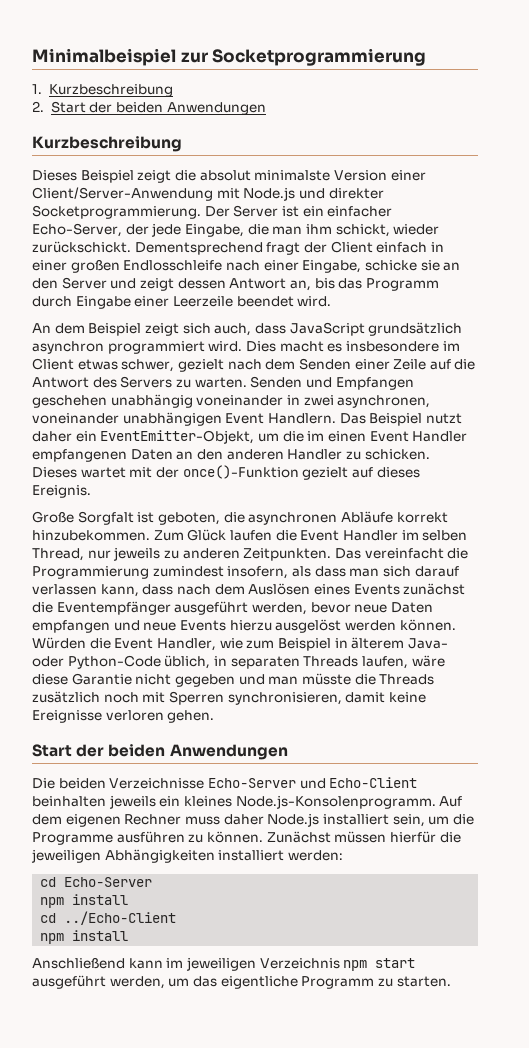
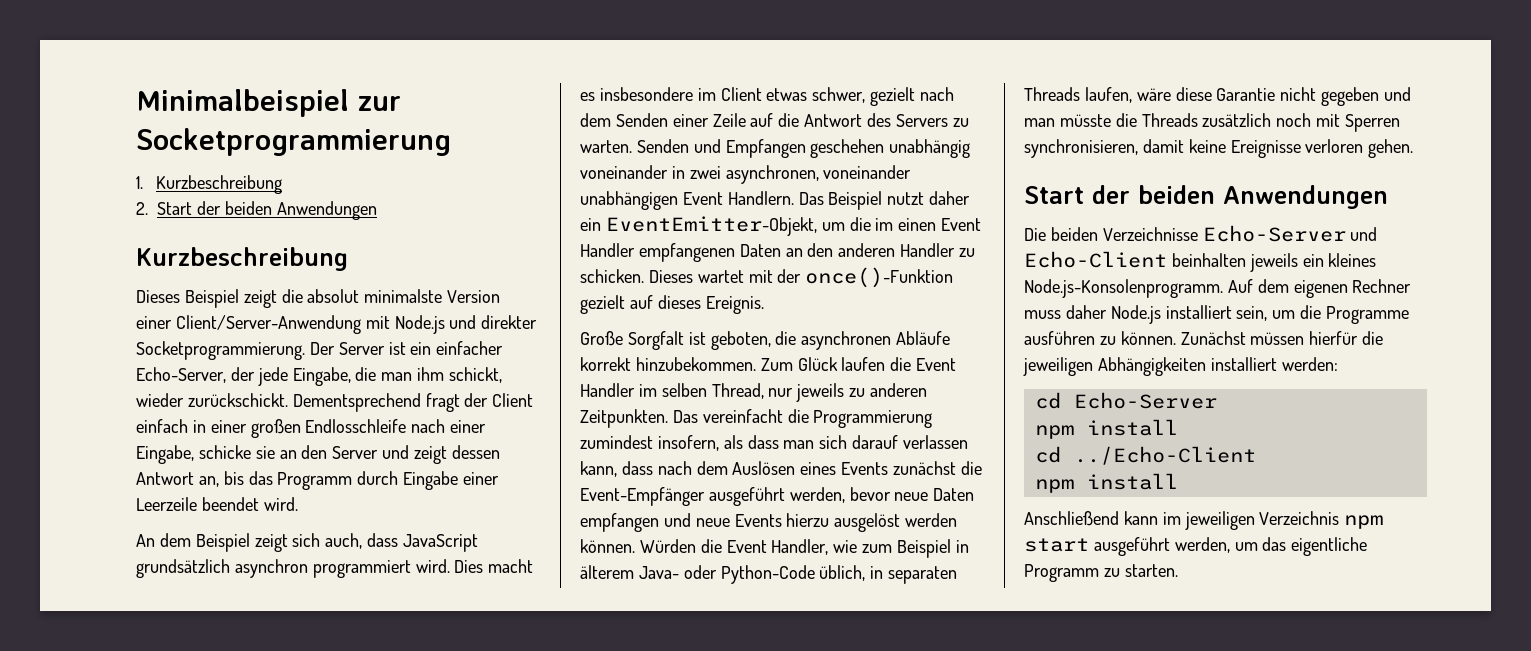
- Das vereinfacht die Programmierung zumindest insofern, als dass man sich darauf verlassen kann, dass nach dem Auslösen eines Events zunächst die Eventempfänger ausgeführt werden, bevor neue Daten empfangen und neue Events hierzu ausgelöst werden können.
+ Das vereinfacht die Programmierung zumindest insofern, als dass man sich darauf verlassen kann, dass nach dem Auslösen eines Events zunächst die Event-Empfänger ausgeführt werden, bevor neue Daten empfangen und neue Events hierzu ausgelöst werden können.

